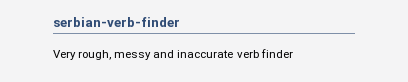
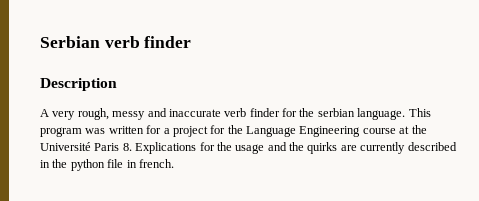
- serbian-verb-finder
- Very rough, messy and inaccurate verb finder
+ Serbian verb finder
+ Description
+ A very rough, messy and inaccurate verb finder for the serbian language. This program was written for a project for the Language Engineering course at the Université Paris 8. Explications for the usage and the quirks are currently described in the python file in french.

